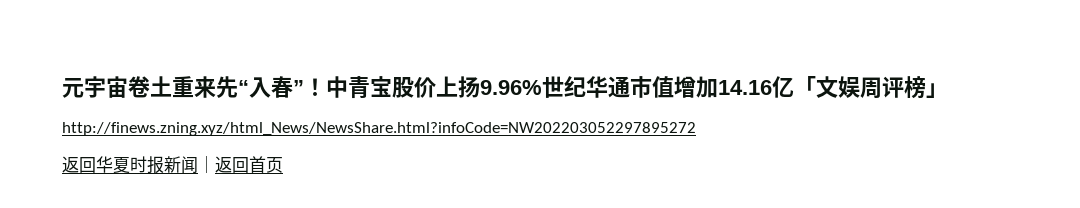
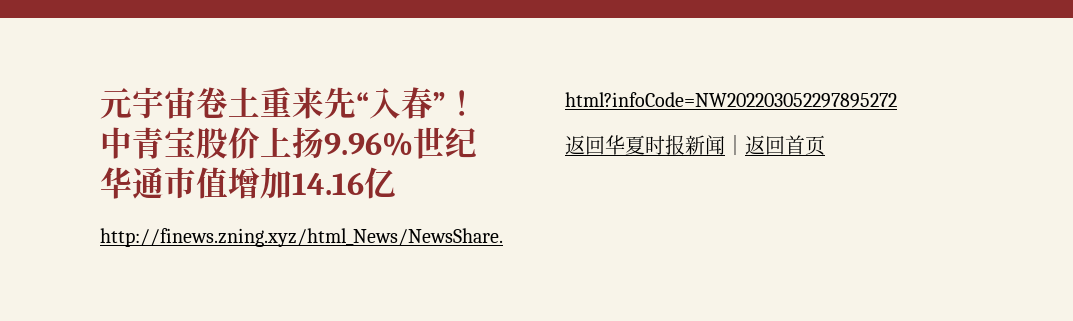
- 中青宝股价上扬9.96%世纪华通市值增加14.16亿「文娱周评榜」
+ 中青宝股价上扬9.96%世纪华通市值增加14.16亿

